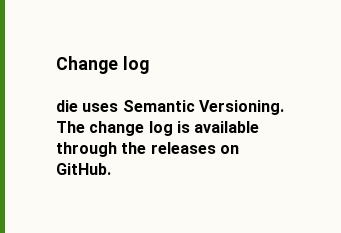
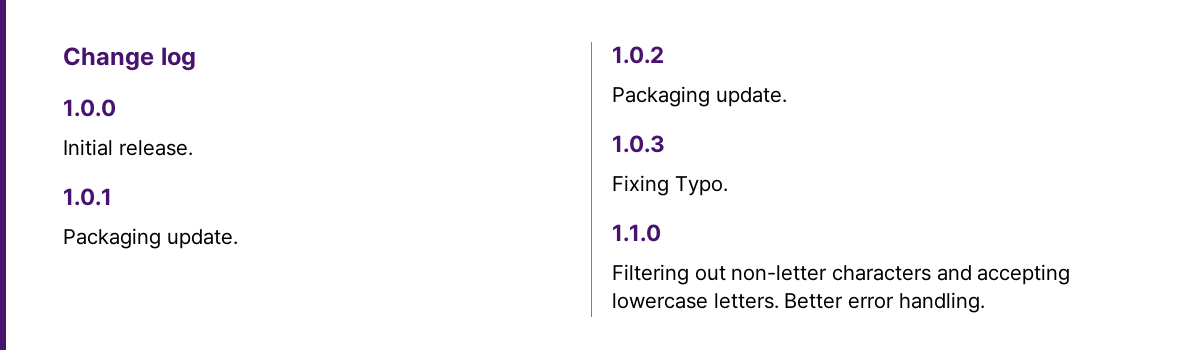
- die uses Semantic Versioning. The change log is available through the releases on GitHub.
+ 1.0.0
+ Initial release.
+ 1.0.1
+ Packaging update.
+ 1.0.2
+ Packaging update.
+ 1.0.3
+ Fixing Typo.
+ 1.1.0
+ Filtering out non-letter characters and accepting lowercase letters. Better error handling.

